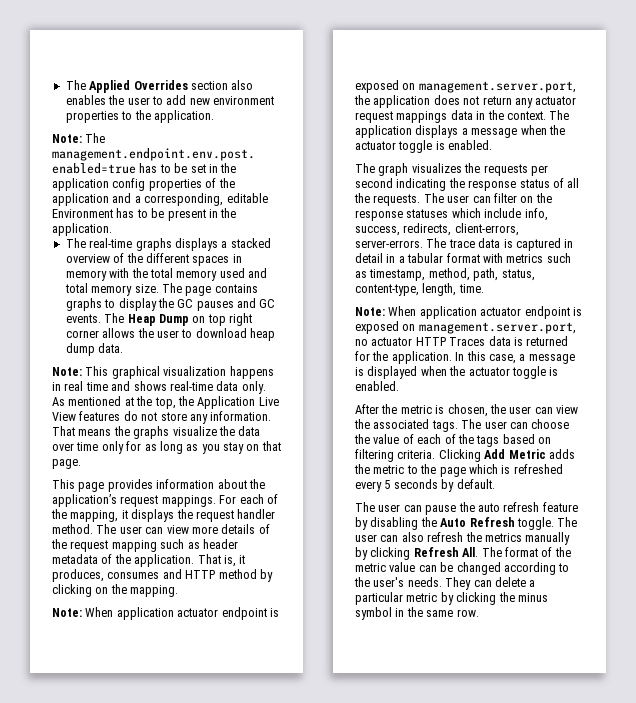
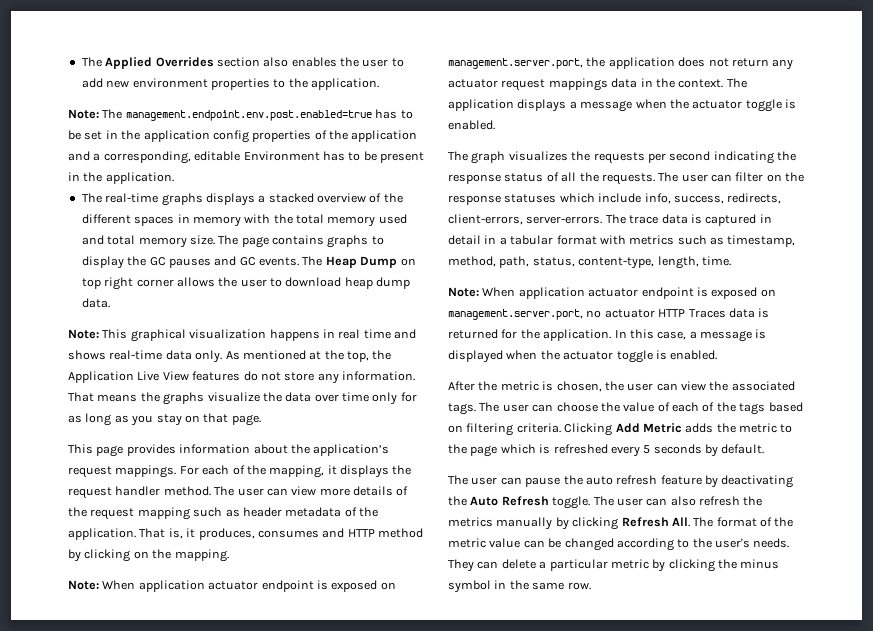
- The user can pause the auto refresh feature by disabling the Auto Refresh toggle.
+ The user can pause the auto refresh feature by deactivating the Auto Refresh toggle.

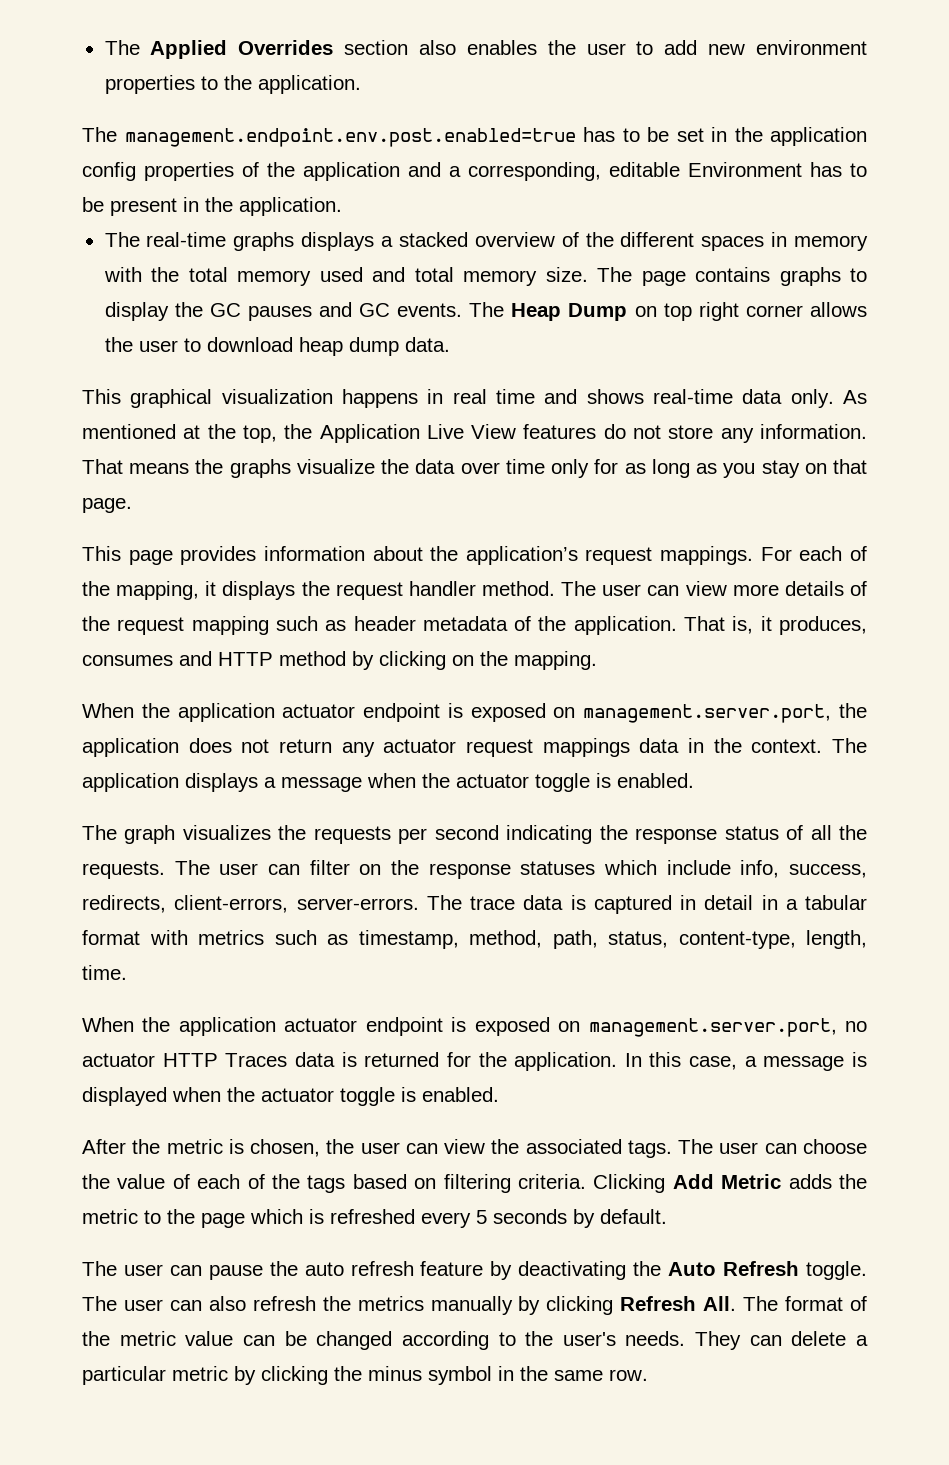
- Note: The management.endpoint.env.post.enabled=true has to be set in the application config properties of the application and a corresponding, editable Environment has to be present in the application.
+ The management.endpoint.env.post.enabled=true has to be set in the application config properties of the application and a corresponding, editable Environment has to be present in the application.
- Note: This graphical visualization happens in real time and shows real-time data only.
+ This graphical visualization happens in real time and shows real-time data only.
- Note: When application actuator endpoint is exposed on management.server.port, the application does not return any actuator request mappings data in the context.
+ When the application actuator endpoint is exposed on management.server.port, the application does not return any actuator request mappings data in the context.
- Note: When application actuator endpoint is exposed on management.server.port, no actuator HTTP Traces data is returned for the application.
+ When the application actuator endpoint is exposed on management.server.port, no actuator HTTP Traces data is returned for the application.

